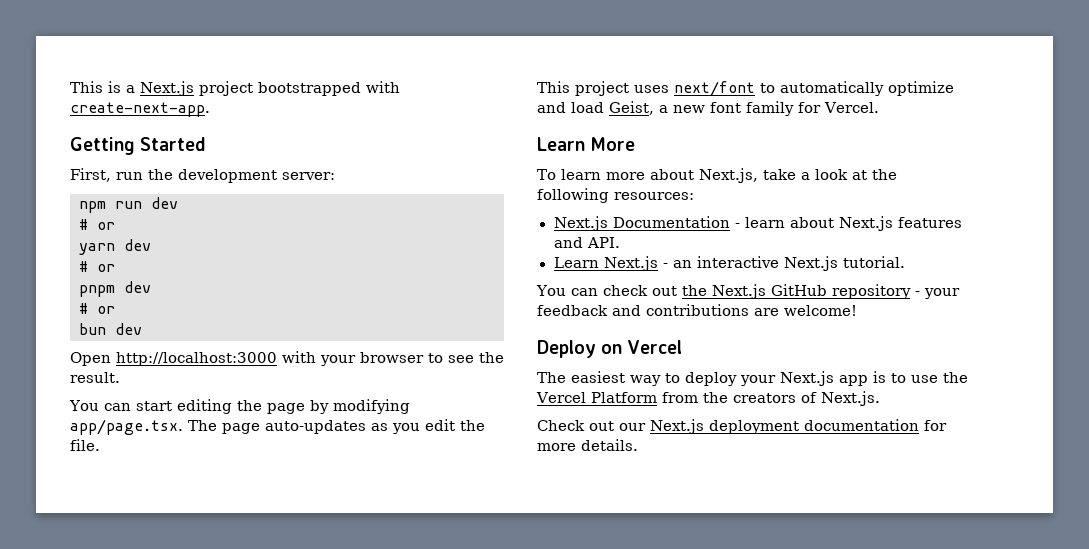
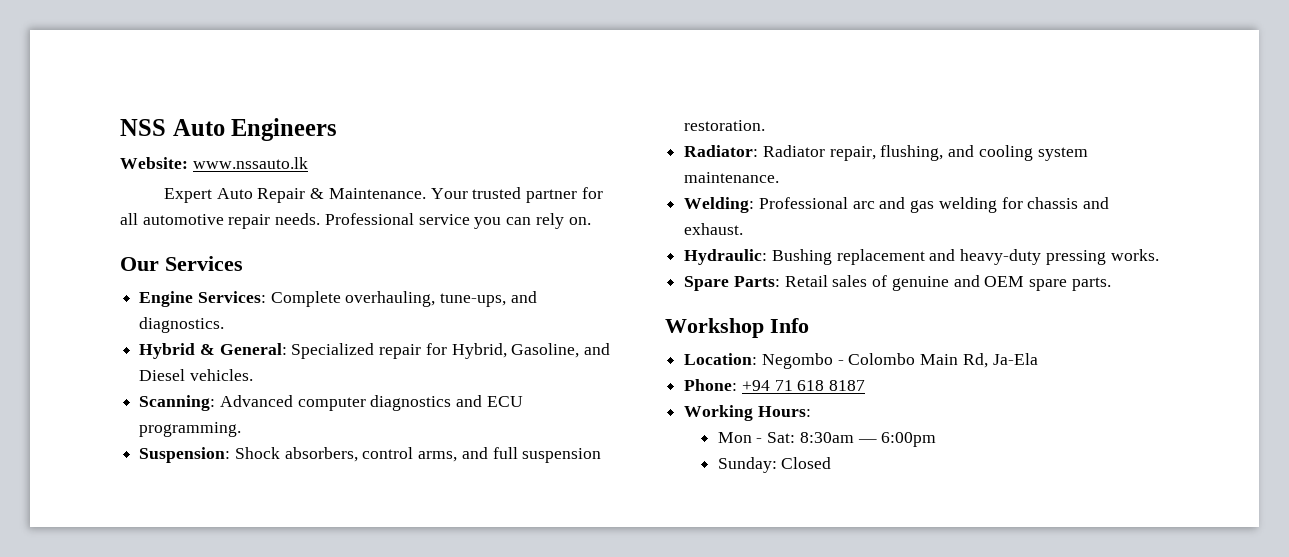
- This is a Next.js project bootstrapped with create-next-app.
- Getting Started
- First, run the development server:
- npm run dev
- # or
- yarn dev
- # or
- pnpm dev
- # or
- bun dev
- Open http://localhost:3000 with your browser to see the result.
- You can start editing the page by modifying app/page.tsx. The page auto-updates as you edit the file.
- This project uses next/font to automatically optimize and load Geist, a new font family for Vercel.
- Learn More
- To learn more about Next.js, take a look at the following resources:
- Next.js Documentation - learn about Next.js features and API.
- Learn Next.js - an interactive Next.js tutorial.
- You can check out the Next.js GitHub repository - your feedback and contributions are welcome!
- Deploy on Vercel
- The easiest way to deploy your Next.js app is to use the Vercel Platform from the creators of Next.js.
- Check out our Next.js deployment documentation for more details.
+ NSS Auto Engineers
+ Website: www.nssauto.lk
+ Expert Auto Repair & Maintenance. Your trusted partner for all automotive repair needs. Professional service you can rely on.
+ Our Services
+ Engine Services: Complete overhauling, tune-ups, and diagnostics.
+ Hybrid & General: Specialized repair for Hybrid, Gasoline, and Diesel vehicles.
+ Scanning: Advanced computer diagnostics and ECU programming.
+ Suspension: Shock absorbers, control arms, and full suspension restoration.
+ Radiator: Radiator repair, flushing, and cooling system maintenance.
+ Welding: Professional arc and gas welding for chassis and exhaust.
+ Hydraulic: Bushing replacement and heavy-duty pressing works.
+ Spare Parts: Retail sales of genuine and OEM spare parts.
+ Workshop Info
+ Location: Negombo - Colombo Main Rd, Ja-Ela
+ Phone: +94 71 618 8187
+ Working Hours:
+ Mon - Sat: 8:30am — 6:00pm
+ Sunday: Closed

